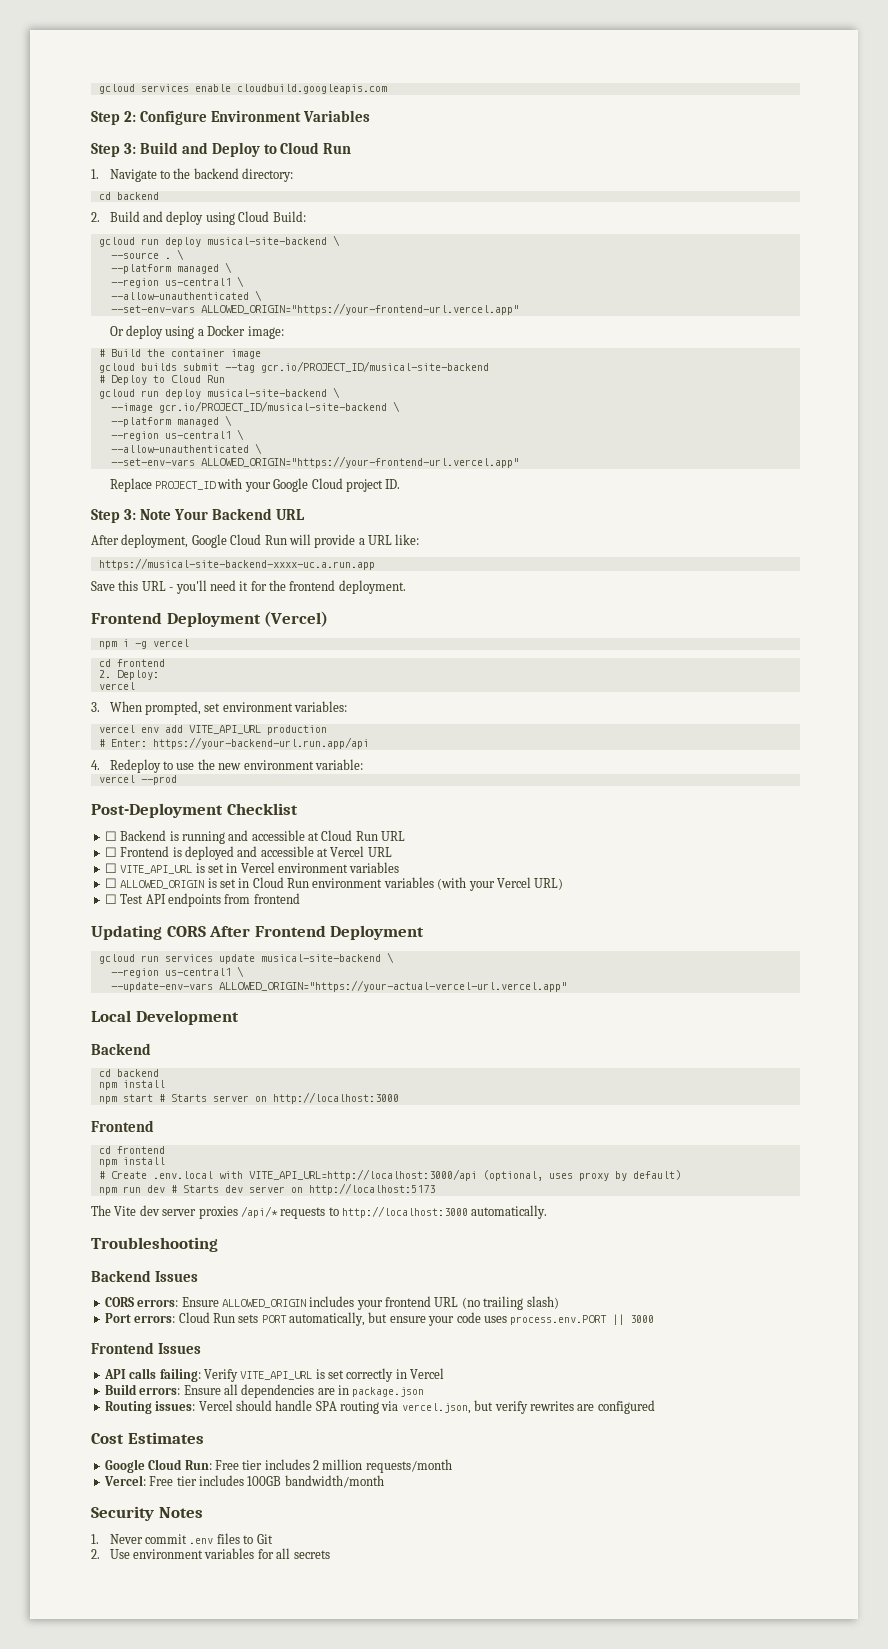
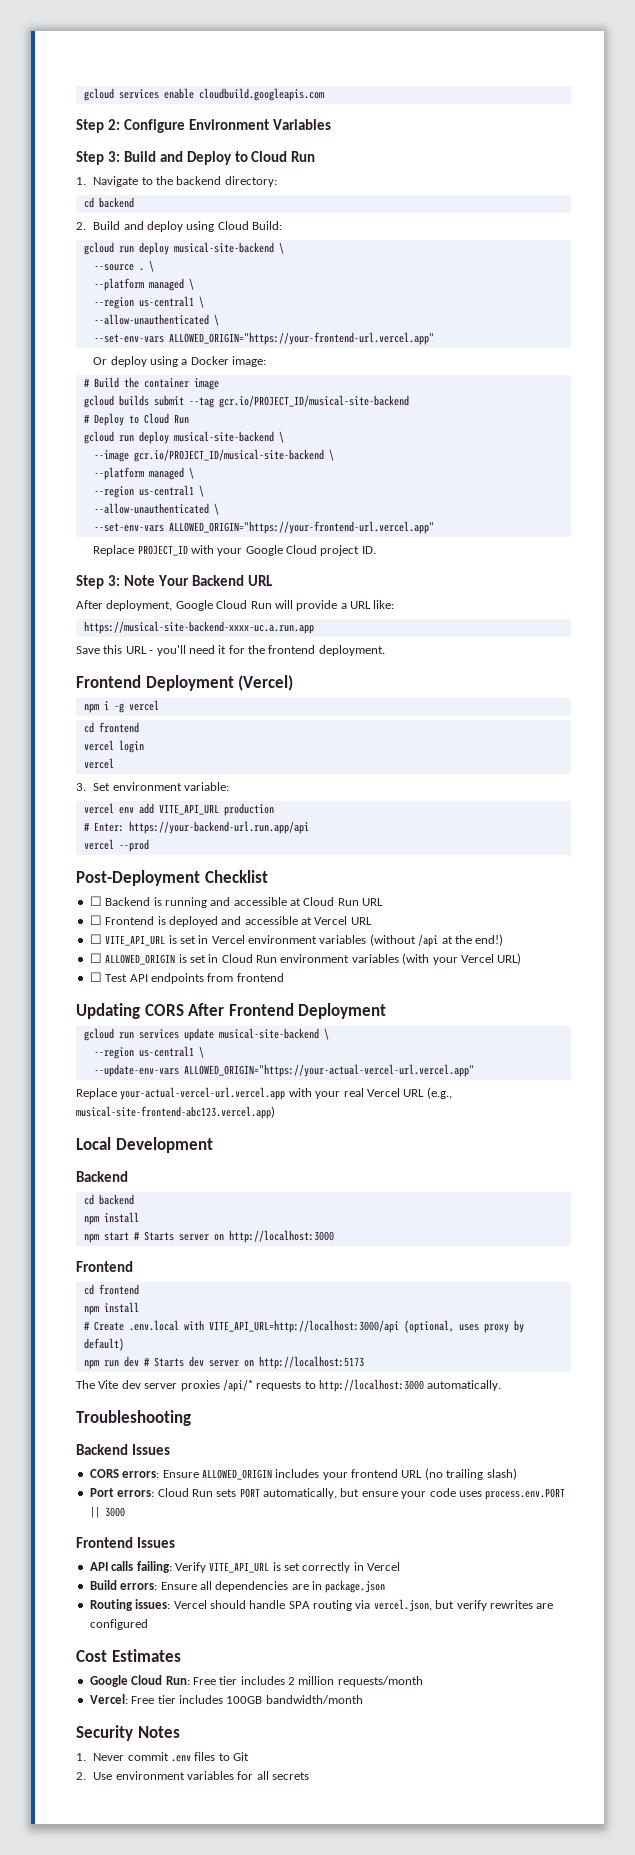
- 2. Deploy:
+ vercel login
- 3. When prompted, set environment variables:
+ 3. Set environment variable:
- 4. Redeploy to use the new environment variable:
- ☐ VITE_API_URL is set in Vercel environment variables
+ ☐ VITE_API_URL is set in Vercel environment variables (without /api at the end!)
+ Replace your-actual-vercel-url.vercel.app with your real Vercel URL (e.g., musical-site-frontend-abc123.vercel.app)

